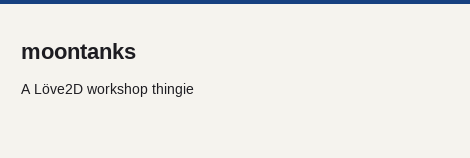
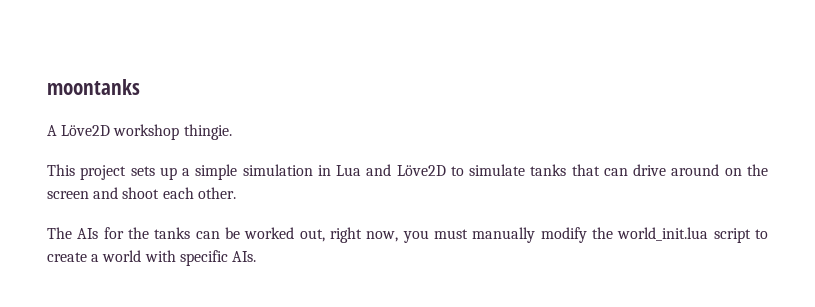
- A Löve2D workshop thingie
+ A Löve2D workshop thingie.
+ This project sets up a simple simulation in Lua and Löve2D to simulate tanks that can drive around on the screen and shoot each other.
+ The AIs for the tanks can be worked out, right now, you must manually modify the world_init.lua script to create a world with specific AIs.

